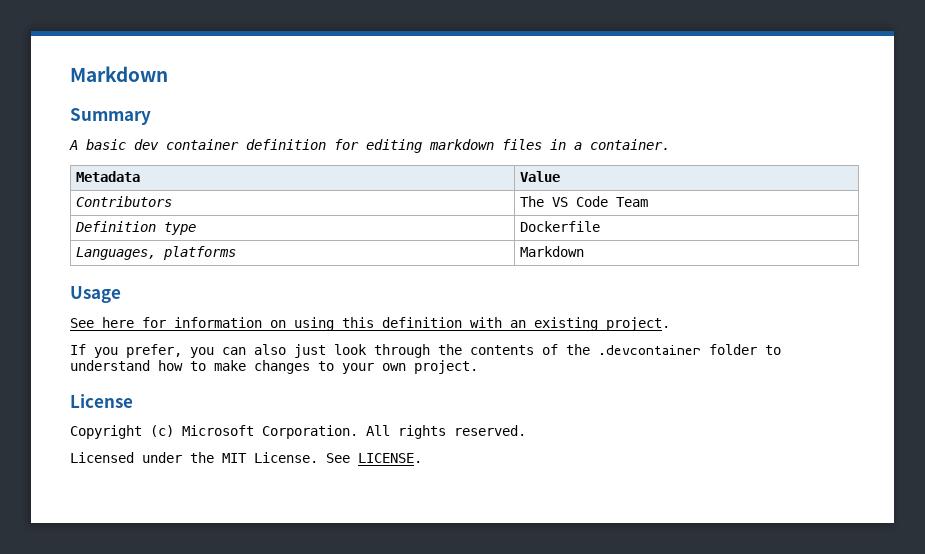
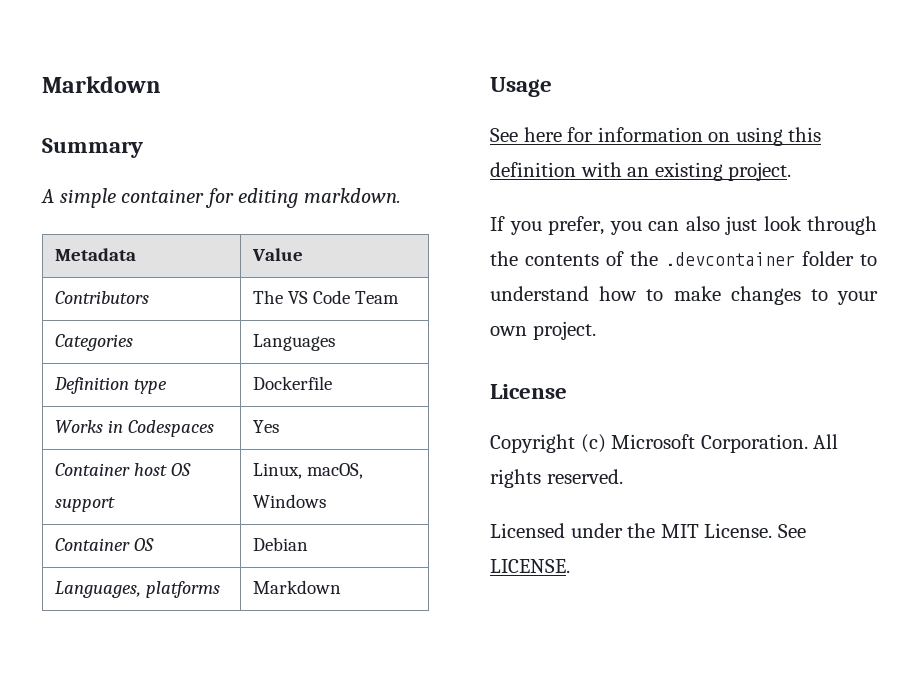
- A basic dev container definition for editing markdown files in a container.
+ A simple container for editing markdown.
+ Categories | Languages
+ Works in Codespaces | Yes
+ Container host OS support | Linux, macOS, Windows
+ Container OS | Debian

